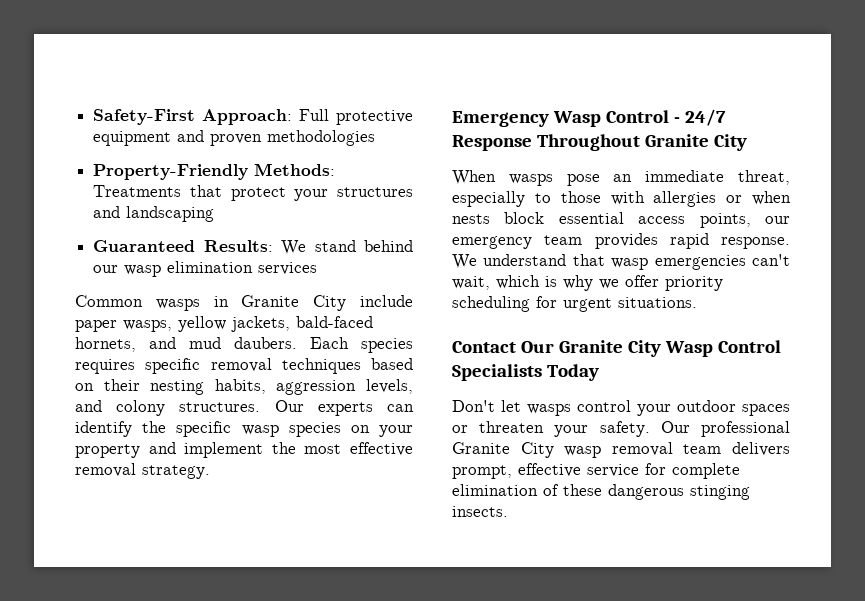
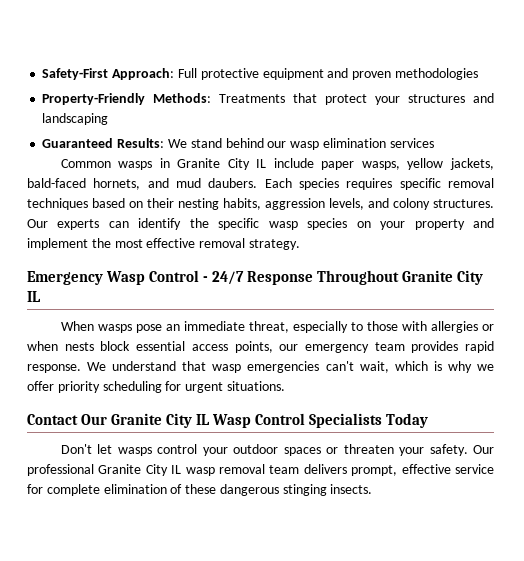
- Common wasps in Granite City include paper wasps, yellow jackets, bald-faced hornets, and mud daubers.
+ Common wasps in Granite City IL include paper wasps, yellow jackets, bald-faced hornets, and mud daubers.
- Emergency Wasp Control - 24/7 Response Throughout Granite City
+ Emergency Wasp Control - 24/7 Response Throughout Granite City IL
- Contact Our Granite City Wasp Control Specialists Today
+ Contact Our Granite City IL Wasp Control Specialists Today
- Our professional Granite City wasp removal team delivers prompt, effective service for complete elimination of these dangerous stinging insects.
+ Our professional Granite City IL wasp removal team delivers prompt, effective service for complete elimination of these dangerous stinging insects.

